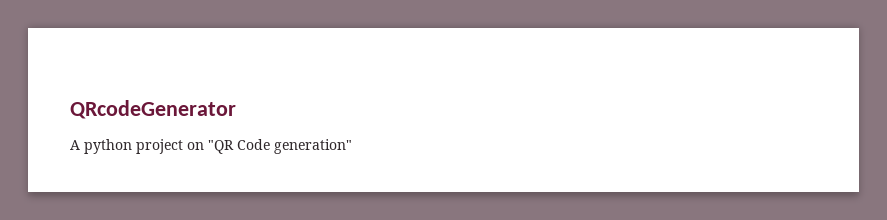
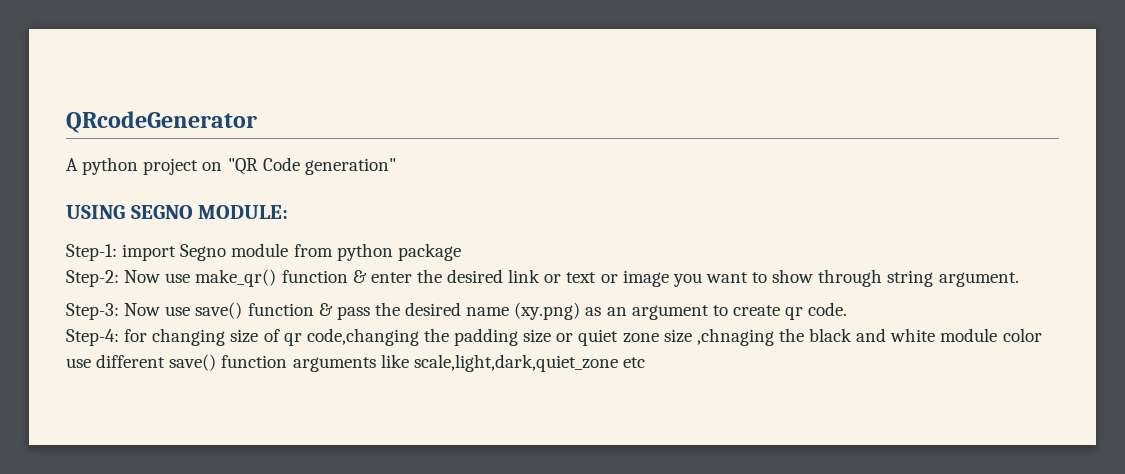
+ USING SEGNO MODULE:
+ Step-1: import Segno module from python package
+ Step-2: Now use make_qr() function & enter the desired link or text or image you want to show through string argument.
+ Step-3: Now use save() function & pass the desired name (xy.png) as an argument to create qr code.
+ Step-4: for changing size of qr code,changing the padding size or quiet zone size ,chnaging the black and white module color use different save() function arguments like scale,light,dark,quiet_zone etc

